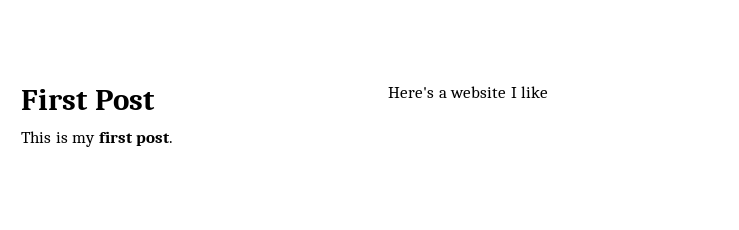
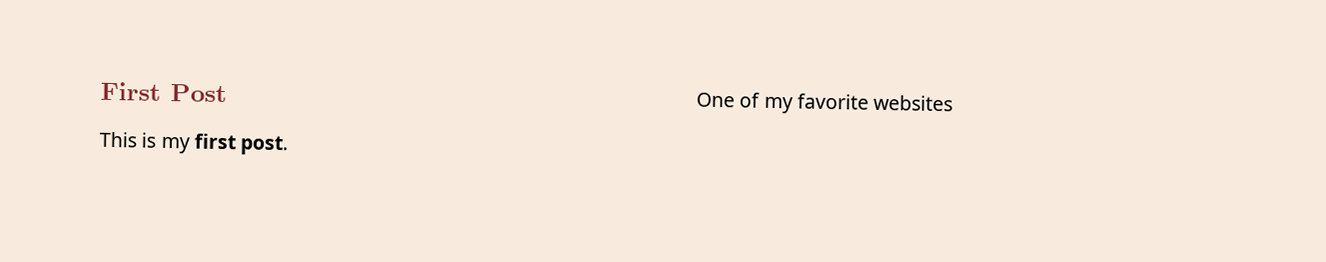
- Here's a website I like
+ One of my favorite websites

